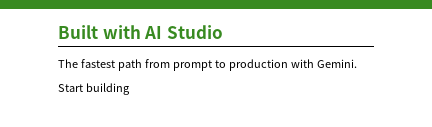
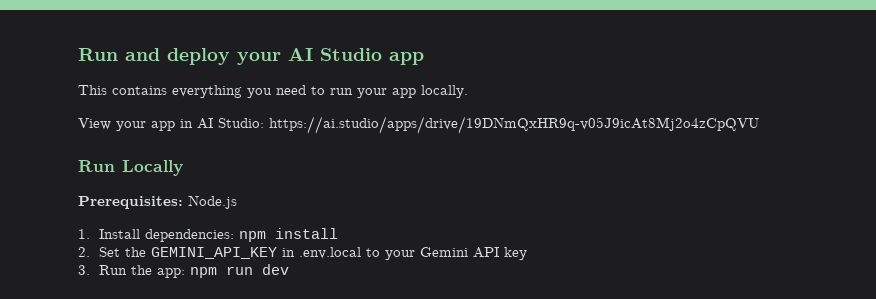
- Built with AI Studio
- The fastest path from prompt to production with Gemini.
- Start building
+ Run and deploy your AI Studio app
+ This contains everything you need to run your app locally.
+ View your app in AI Studio: https://ai.studio/apps/drive/19DNmQxHR9q-v05J9icAt8Mj2o4zCpQVU
+ Run Locally
+ Prerequisites: Node.js
+ 1. Install dependencies: npm install
+ 2. Set the GEMINI_API_KEY in .env.local to your Gemini API key
+ 3. Run the app: npm run dev

